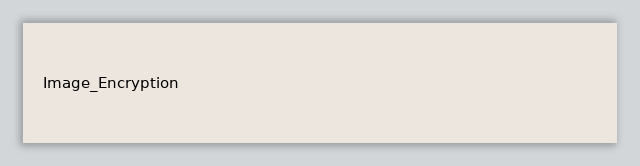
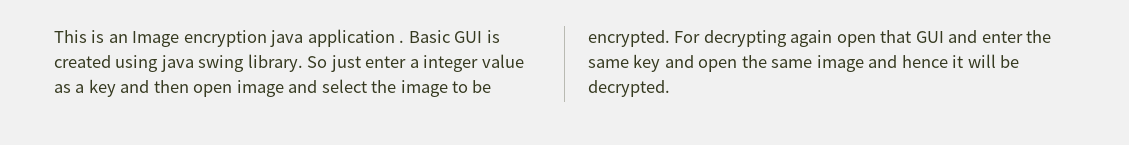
- Image_Encryption
+ This is an Image encryption java application . Basic GUI is created using java swing library. So just enter a integer value as a key and then open image and select the image to be encrypted. For decrypting again open that GUI and enter the same key and open the same image and hence it will be decrypted.

